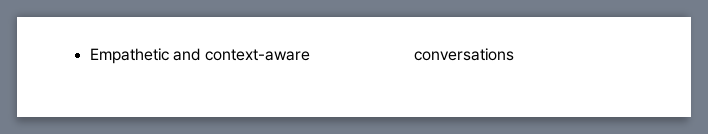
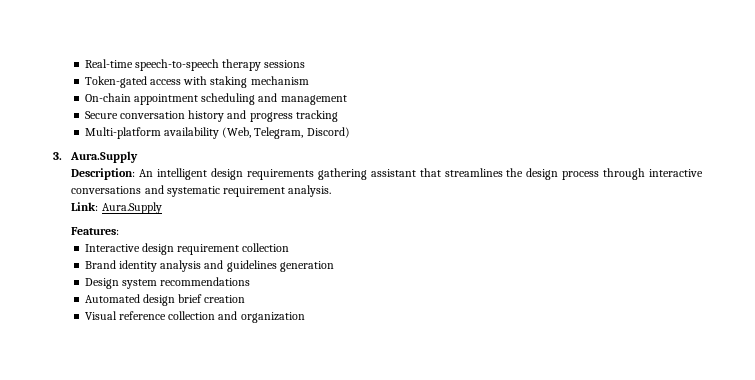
- Empathetic and context-aware conversations
+ Real-time speech-to-speech therapy sessions
+ Token-gated access with staking mechanism
+ On-chain appointment scheduling and management
+ Secure conversation history and progress tracking
+ Multi-platform availability (Web, Telegram, Discord)
+ 3. Aura.Supply
+ Description: An intelligent design requirements gathering assistant that streamlines the design process through interactive conversations and systematic requirement analysis.
+ Link: Aura.Supply
+ Features:
+ Interactive design requirement collection
+ Brand identity analysis and guidelines generation
+ Design system recommendations
+ Automated design brief creation
+ Visual reference collection and organization

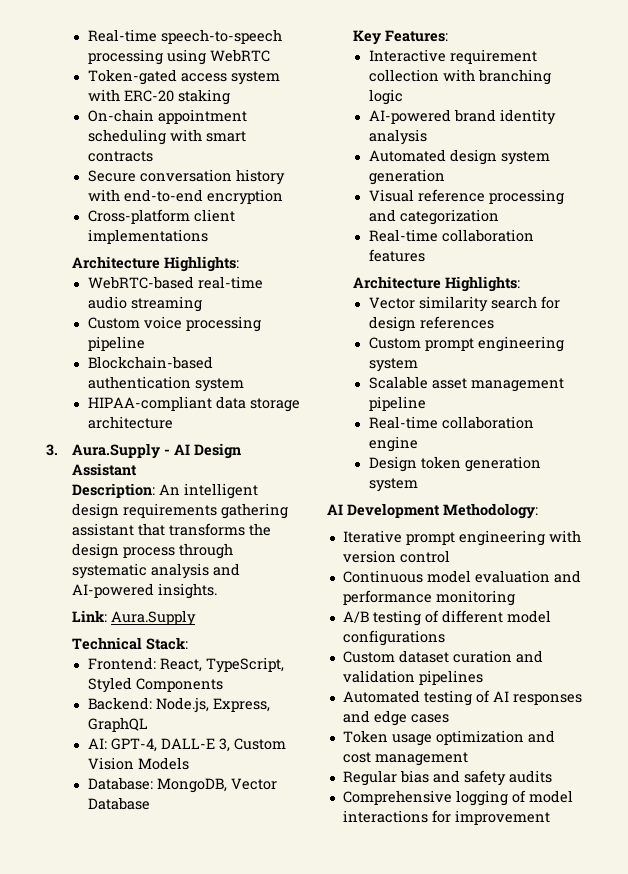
- Real-time speech-to-speech therapy sessions
+ Real-time speech-to-speech processing using WebRTC
- Token-gated access with staking mechanism
+ Token-gated access system with ERC-20 staking
- On-chain appointment scheduling and management
+ On-chain appointment scheduling with smart contracts
- Secure conversation history and progress tracking
- Multi-platform availability (Web, Telegram, Discord)
- 3. Aura.Supply
+ Secure conversation history with end-to-end encryption
+ Cross-platform client implementations
+ Architecture Highlights:
+ WebRTC-based real-time audio streaming
+ Custom voice processing pipeline
+ Blockchain-based authentication system
+ HIPAA-compliant data storage architecture
+ 3. Aura.Supply - AI Design Assistant
- Description: An intelligent design requirements gathering assistant that streamlines the design process through interactive conversations and systematic requirement analysis.
+ Description: An intelligent design requirements gathering assistant that transforms the design process through systematic analysis and AI-powered insights.
  Link: Aura.Supply
- Features:
+ Technical Stack:
+ Frontend: React, TypeScript, Styled Components
+ Backend: Node.js, Express, GraphQL
+ AI: GPT-4, DALL-E 3, Custom Vision Models
+ Database: MongoDB, Vector Database
+ Key Features:
- Interactive design requirement collection
- Brand identity analysis and guidelines generation
- Design system recommendations
+ Interactive requirement collection with branching logic
+ AI-powered brand identity analysis
- Automated design brief creation
+ Automated design system generation
- Visual reference collection and organization
+ Visual reference processing and categorization
+ Real-time collaboration features
+ Architecture Highlights:
+ Vector similarity search for design references
+ Custom prompt engineering system
+ Scalable asset management pipeline
+ Real-time collaboration engine
+ Design token generation system
+ AI Development Methodology:
+ Iterative prompt engineering with version control
+ Continuous model evaluation and performance monitoring
+ A/B testing of different model configurations
+ Custom dataset curation and validation pipelines
+ Automated testing of AI responses and edge cases
+ Token usage optimization and cost management
+ Regular bias and safety audits
+ Comprehensive logging of model interactions for improvement

